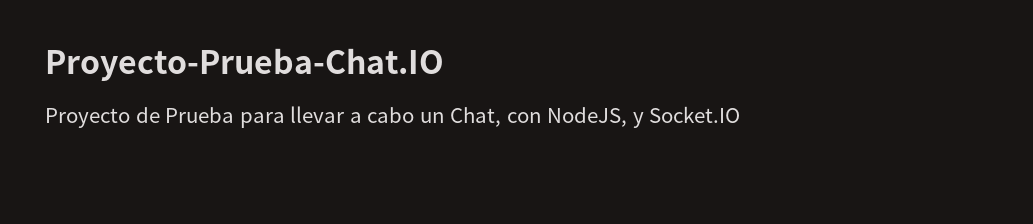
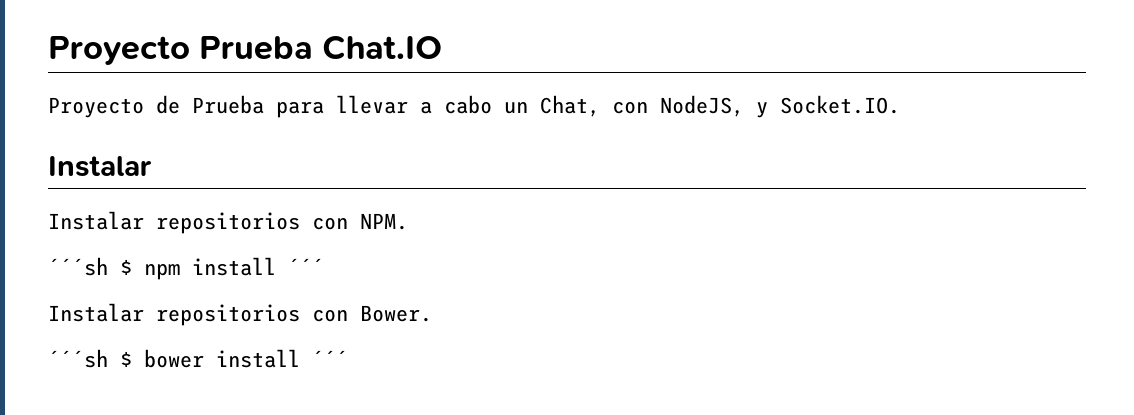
- Proyecto-Prueba-Chat.IO
+ Proyecto Prueba Chat.IO
- Proyecto de Prueba para llevar a cabo un Chat, con NodeJS, y Socket.IO
+ Proyecto de Prueba para llevar a cabo un Chat, con NodeJS, y Socket.IO.
+ Instalar
+ Instalar repositorios con NPM.
+ ´´´sh $ npm install ´´´
+ Instalar repositorios con Bower.
+ ´´´sh $ bower install ´´´

